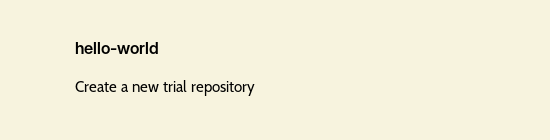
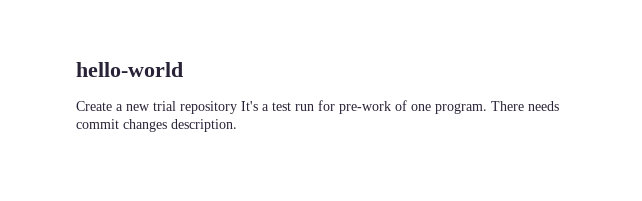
- Create a new trial repository
+ Create a new trial repository It's a test run for pre-work of one program. There needs commit changes description.

